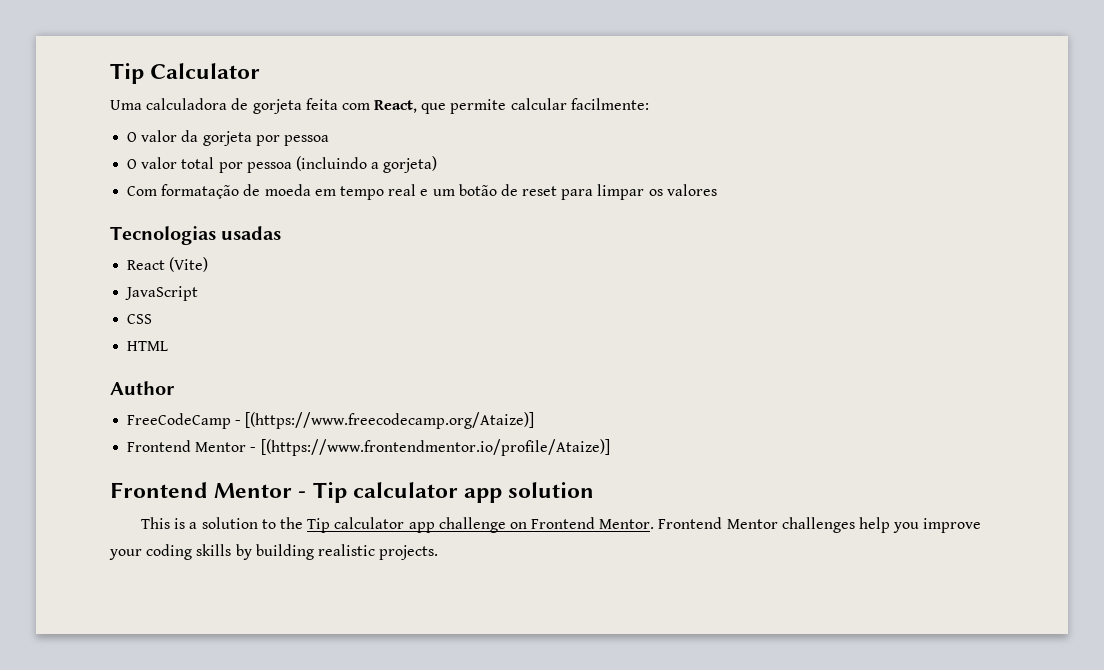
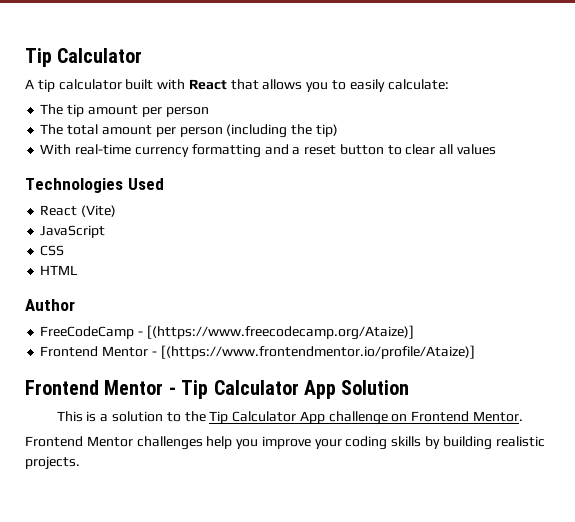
- Uma calculadora de gorjeta feita com React, que permite calcular facilmente:
- O valor da gorjeta por pessoa
- O valor total por pessoa (incluindo a gorjeta)
- Com formatação de moeda em tempo real e um botão de reset para limpar os valores
- Tecnologias usadas
+ A tip calculator built with React that allows you to easily calculate:
+ The tip amount per person
+ The total amount per person (including the tip)
+ With real-time currency formatting and a reset button to clear all values
+ Technologies Used
- Frontend Mentor - Tip calculator app solution
+ Frontend Mentor - Tip Calculator App Solution
- This is a solution to the Tip calculator app challenge on Frontend Mentor. Frontend Mentor challenges help you improve your coding skills by building realistic projects.
+ This is a solution to the Tip Calculator App challenge on Frontend Mentor.
+ Frontend Mentor challenges help you improve your coding skills by building realistic projects.

